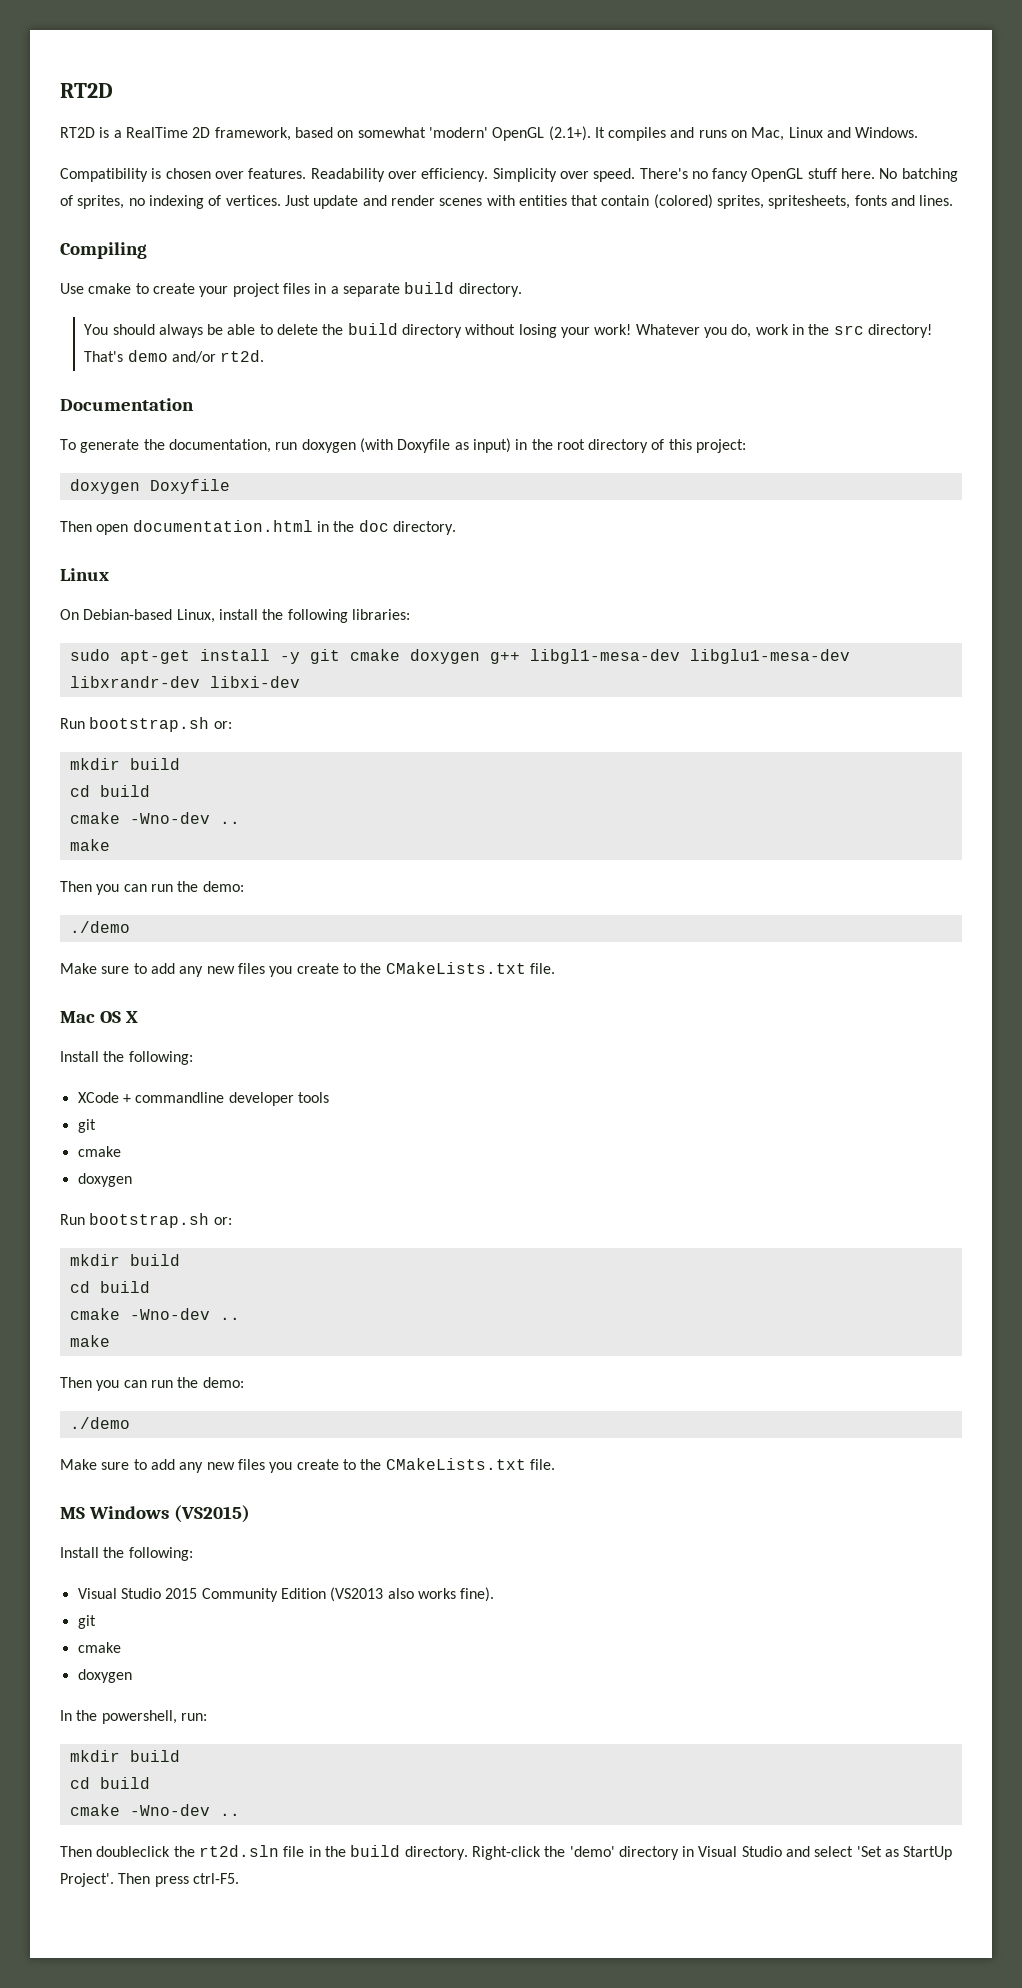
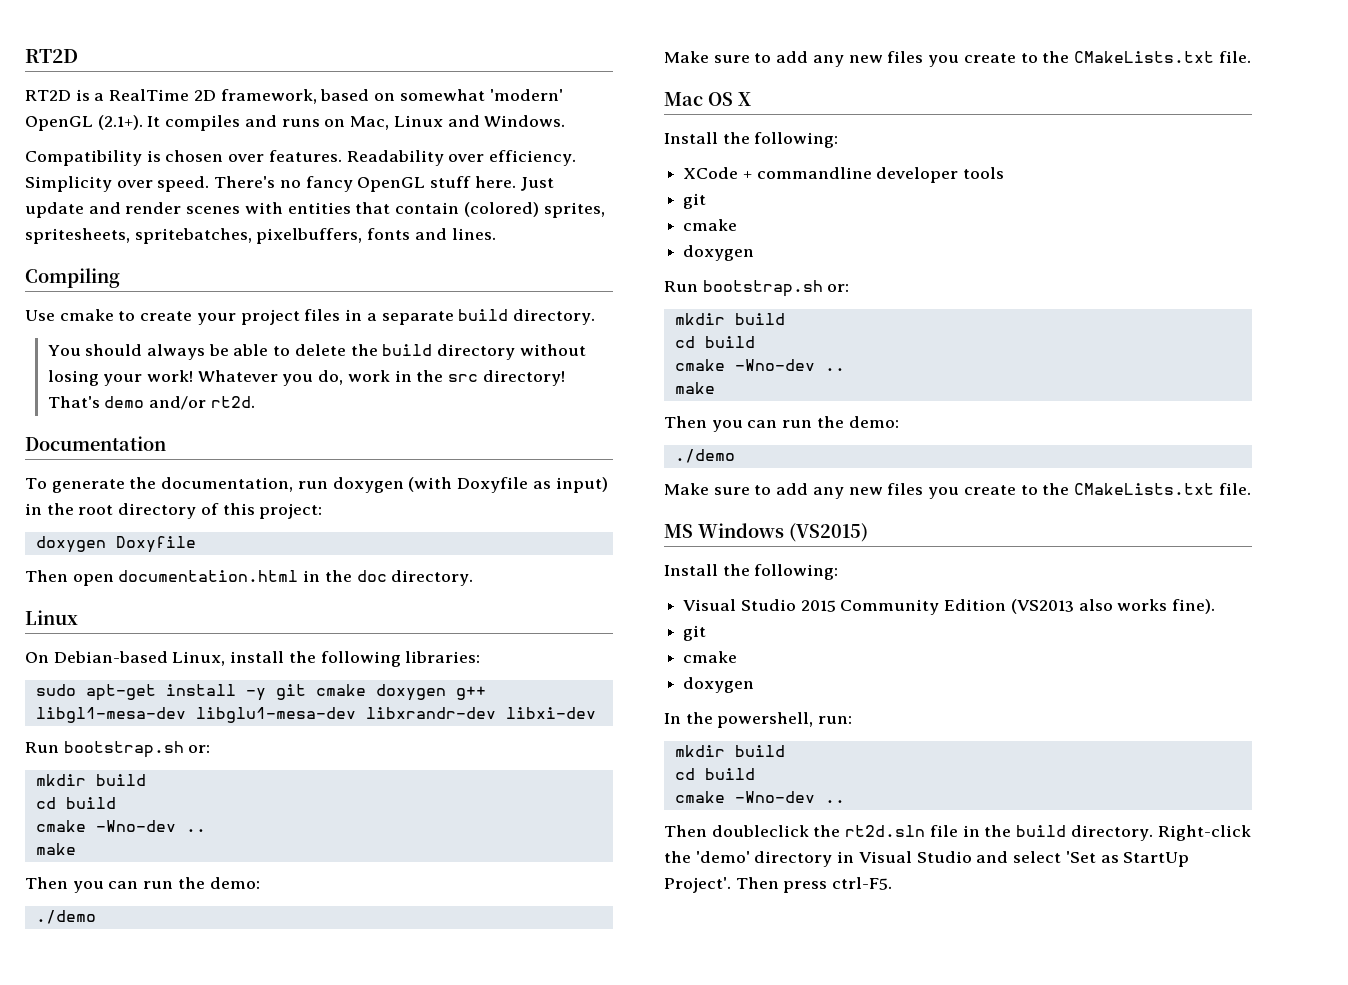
- No batching of sprites, no indexing of vertices.
- Just update and render scenes with entities that contain (colored) sprites, spritesheets, fonts and lines.
+ Just update and render scenes with entities that contain (colored) sprites, spritesheets, spritebatches, pixelbuffers, fonts and lines.

